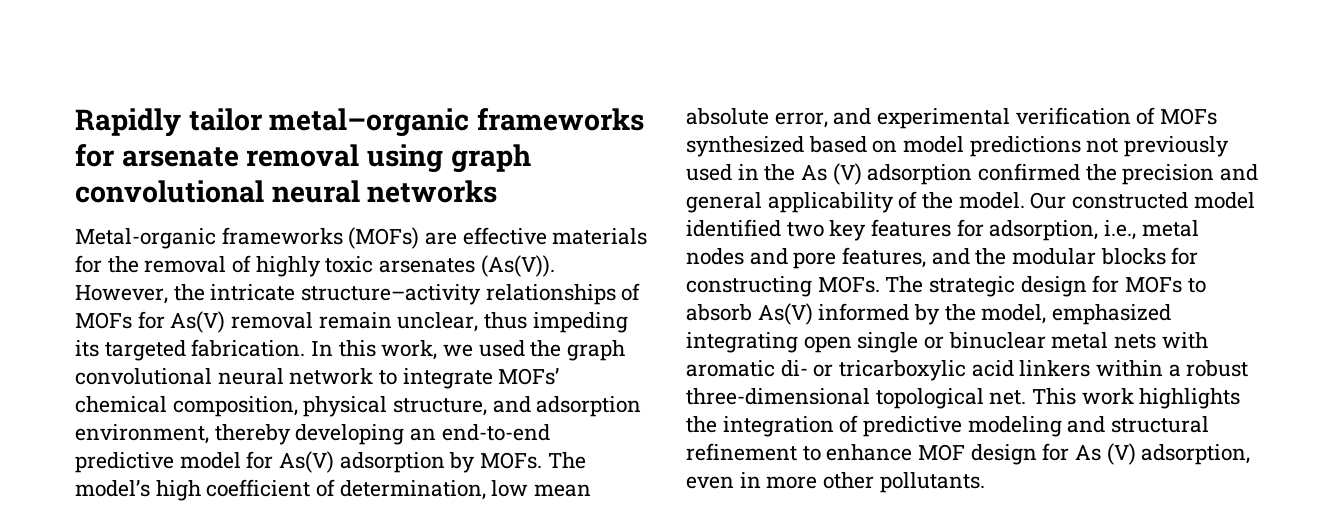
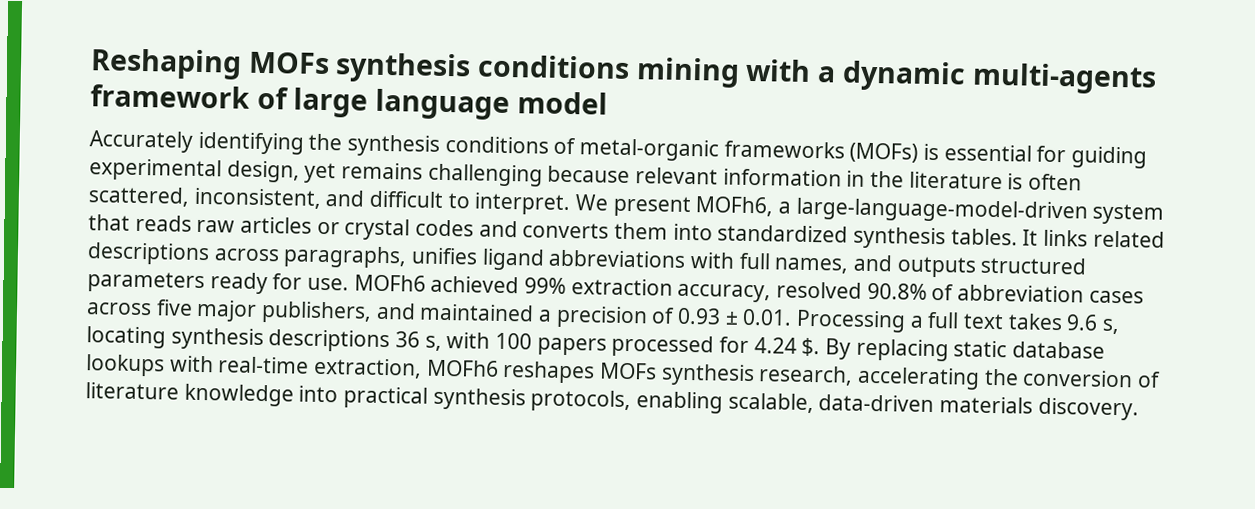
- Rapidly tailor metal–organic frameworks for arsenate removal using graph convolutional neural networks
- Metal-organic frameworks (MOFs) are effective materials for the removal of highly toxic arsenates (As(V)). However, the intricate structure–activity relationships of MOFs for As(V) removal remain unclear, thus impeding its targeted fabrication. In this work, we used the graph convolutional neural network to integrate MOFs’ chemical composition, physical structure, and adsorption environment, thereby developing an end-to-end predictive model for As(V) adsorption by MOFs. The model’s high coefficient of determination, low mean absolute error, and experimental verification of MOFs synthesized based on model predictions not previously used in the As (V) adsorption confirmed the precision and general applicability of the model. Our constructed model identified two key features for adsorption, i.e., metal nodes and pore features, and the modular blocks for constructing MOFs. The strategic design for MOFs to absorb As(V) informed by the model, emphasized integrating open single or binuclear metal nets with aromatic di- or tricarboxylic acid linkers within a robust three-dimensional topological net. This work highlights the integration of predictive modeling and structural refinement to enhance MOF design for As (V) adsorption, even in more other pollutants.
+ Reshaping MOFs synthesis conditions mining with a dynamic multi-agents framework of large language model
+ Accurately identifying the synthesis conditions of metal-organic frameworks (MOFs) is essential for guiding experimental design, yet remains challenging because relevant information in the literature is often scattered, inconsistent, and difficult to interpret. We present MOFh6, a large-language-model-driven system that reads raw articles or crystal codes and converts them into standardized synthesis tables. It links related descriptions across paragraphs, unifies ligand abbreviations with full names, and outputs structured parameters ready for use. MOFh6 achieved 99% extraction accuracy, resolved 90.8% of abbreviation cases across five major publishers, and maintained a precision of 0.93 ± 0.01. Processing a full text takes 9.6 s, locating synthesis descriptions 36 s, with 100 papers processed for 4.24 $. By replacing static database lookups with real-time extraction, MOFh6 reshapes MOFs synthesis research, accelerating the conversion of literature knowledge into practical synthesis protocols, enabling scalable, data-driven materials discovery.

